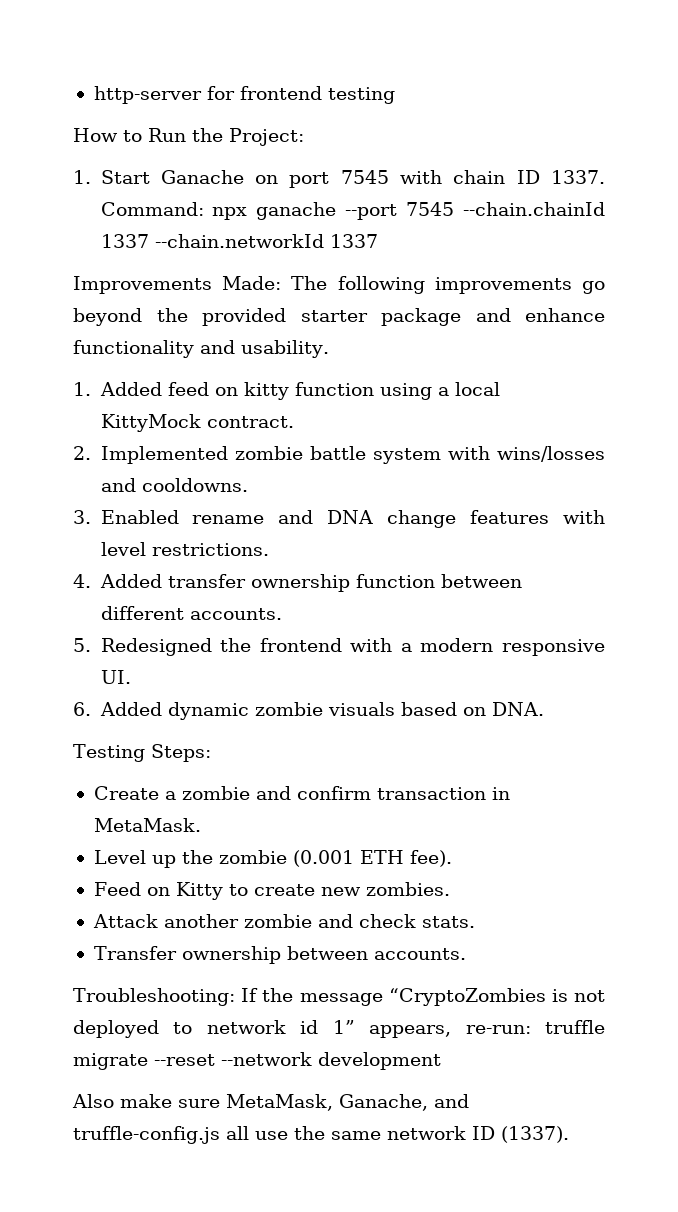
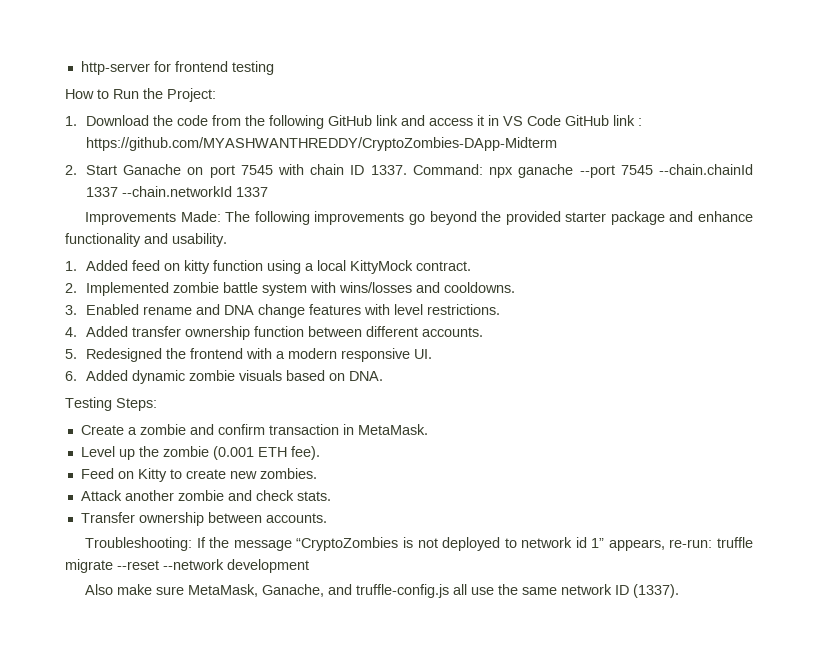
- 1. Start Ganache on port 7545 with chain ID 1337.
+ 1. Download the code from the following GitHub link and access it in VS Code GitHub link : https://github.com/MYASHWANTHREDDY/CryptoZombies-DApp-Midterm
+ 2. Start Ganache on port 7545 with chain ID 1337.

